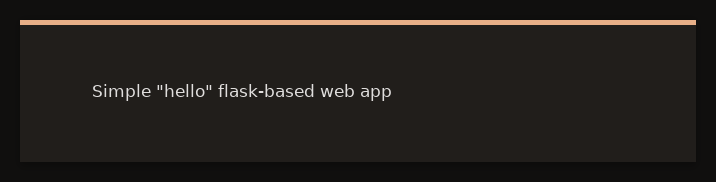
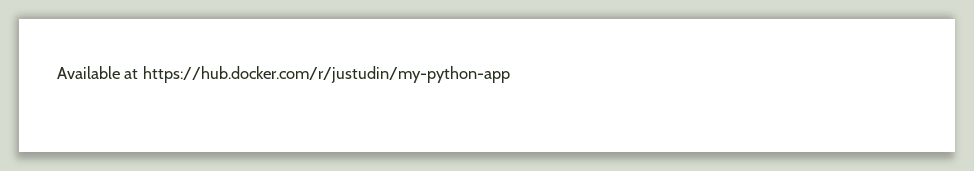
- Simple "hello" flask-based web app
+ Available at https://hub.docker.com/r/justudin/my-python-app

